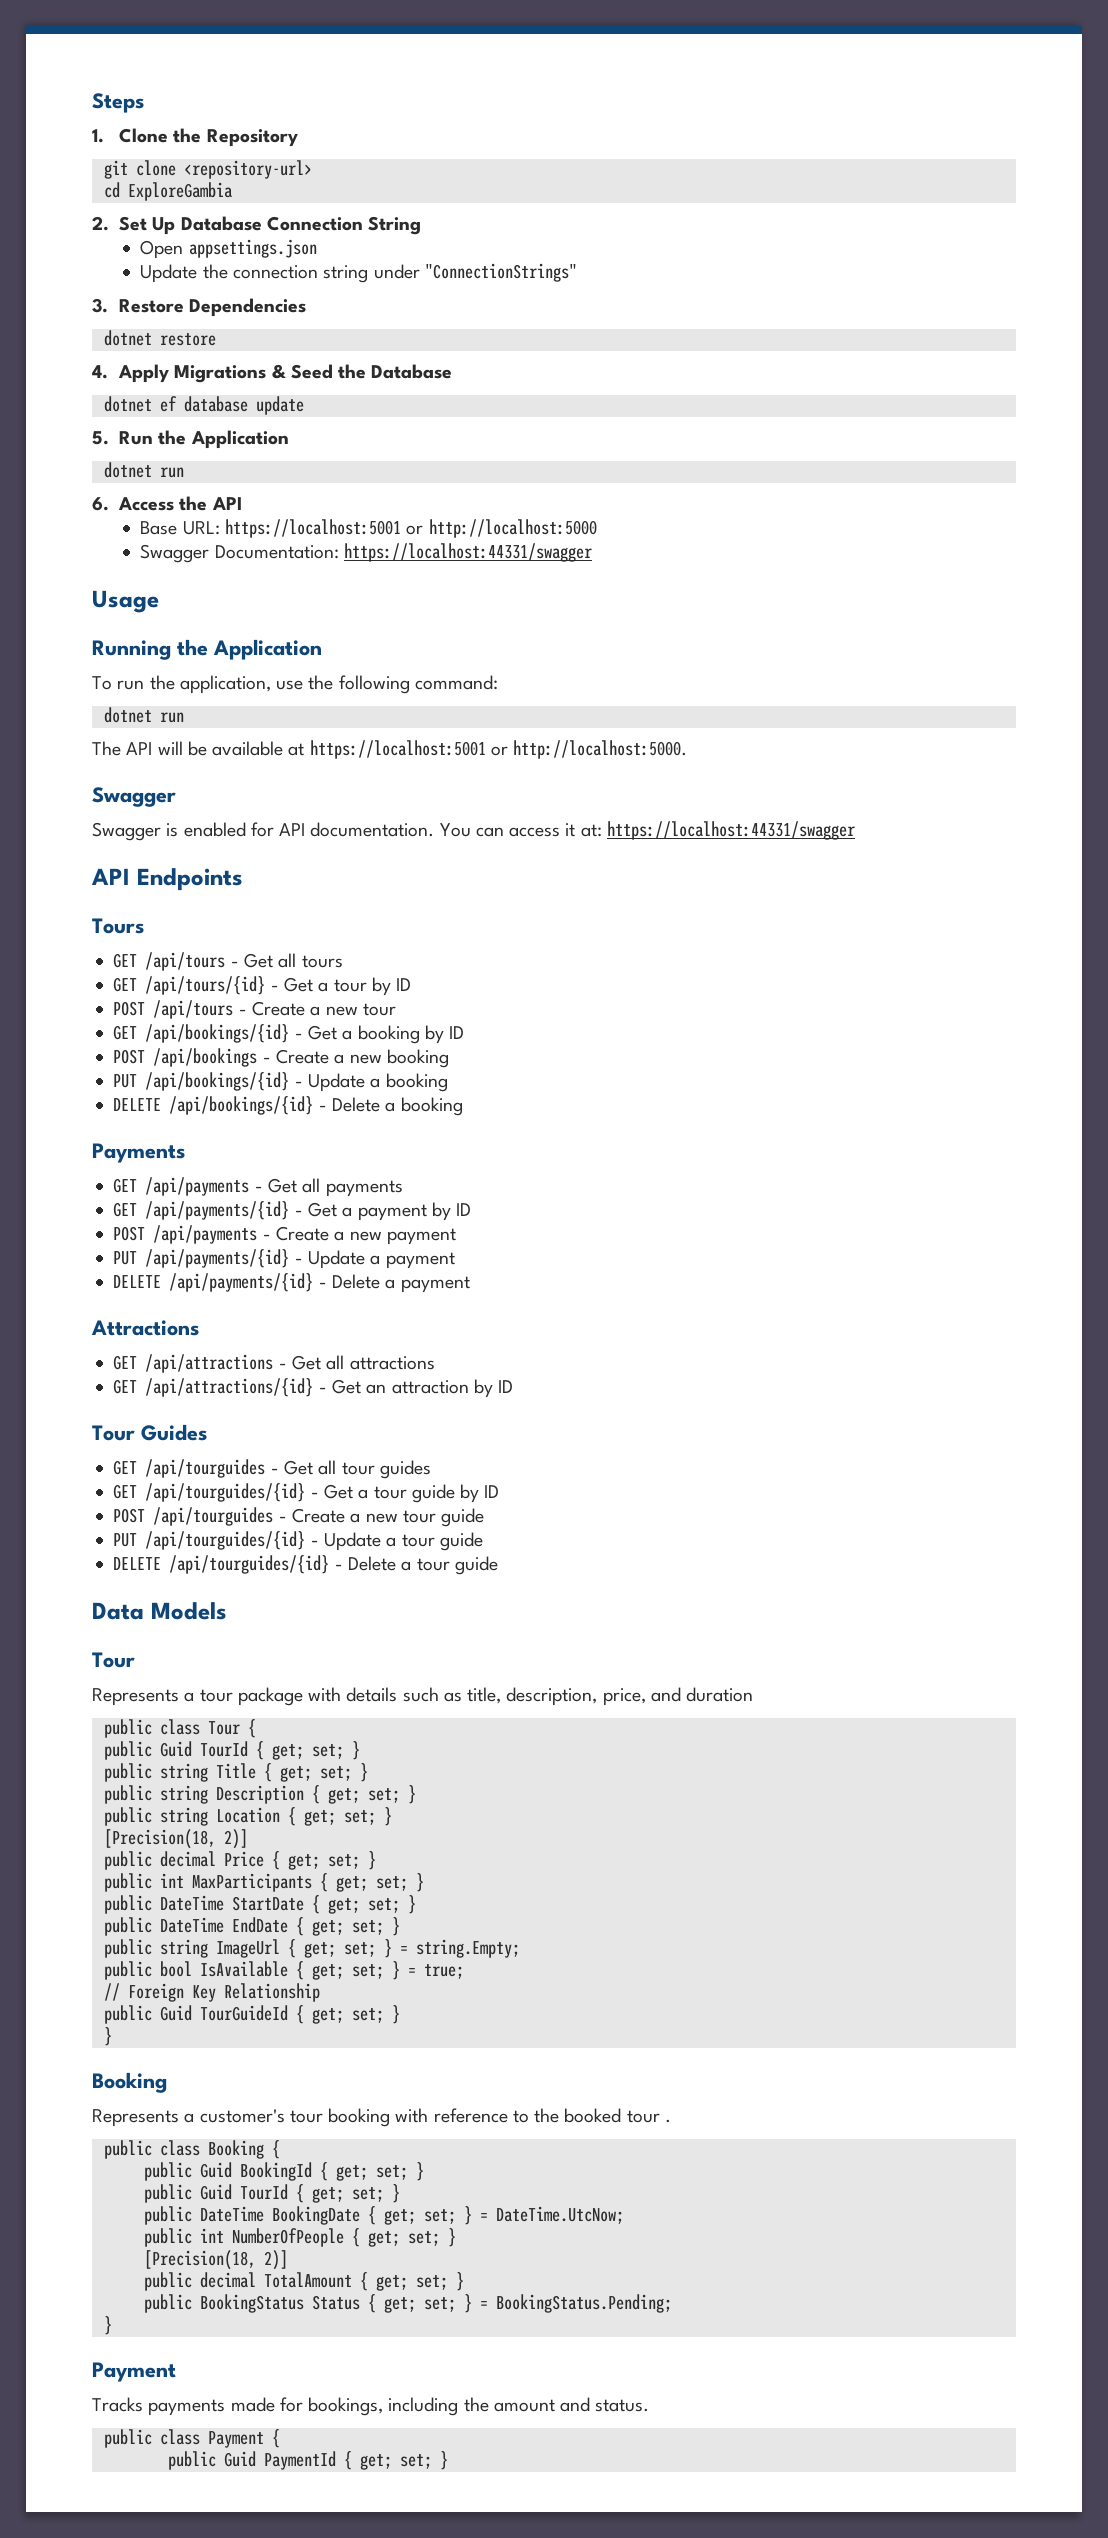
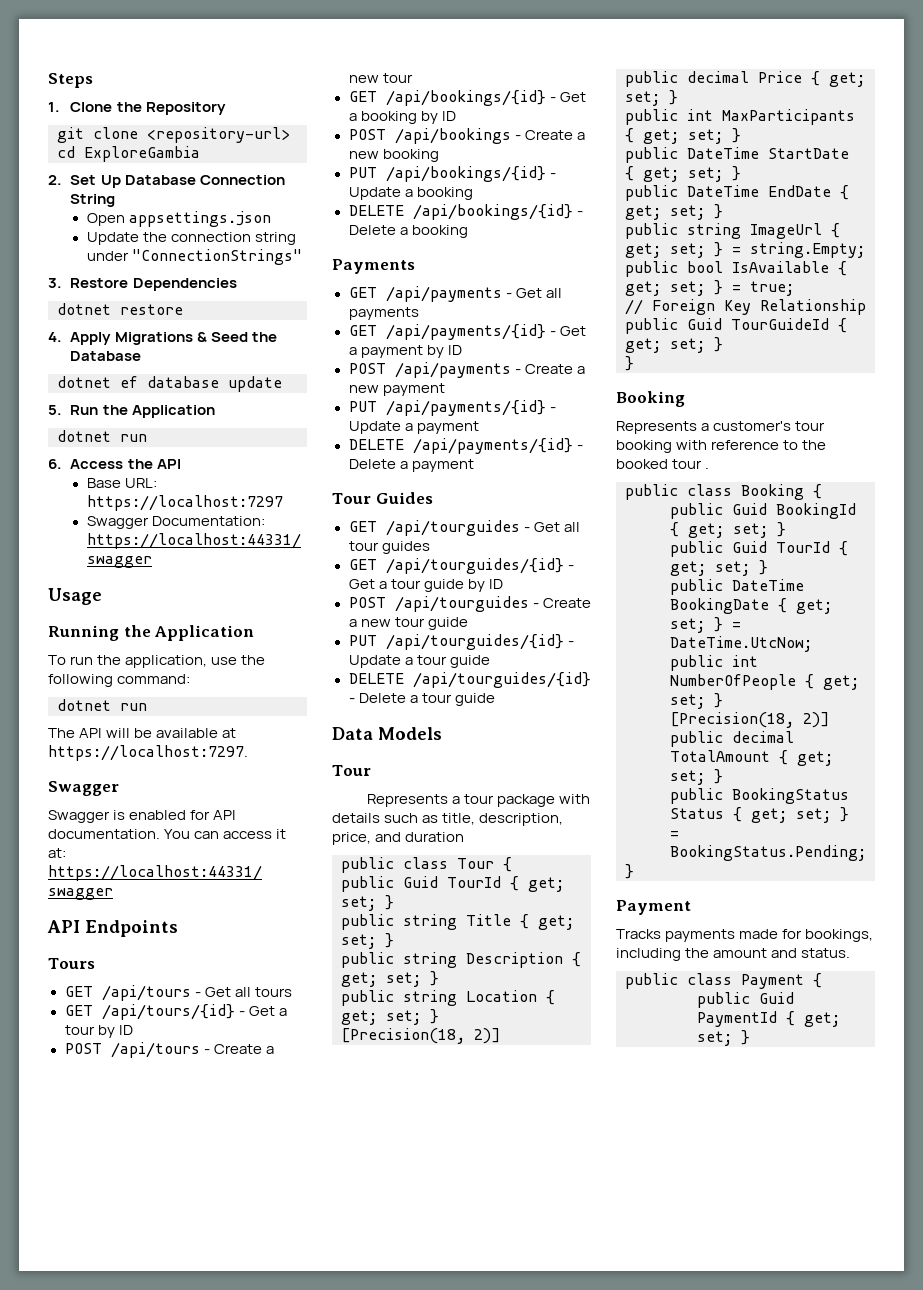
- Base URL: https://localhost:5001 or http://localhost:5000
+ Base URL: https://localhost:7297
- The API will be available at https://localhost:5001 or http://localhost:5000.
+ The API will be available at https://localhost:7297.
- Attractions
- GET /api/attractions - Get all attractions
- GET /api/attractions/{id} - Get an attraction by ID

